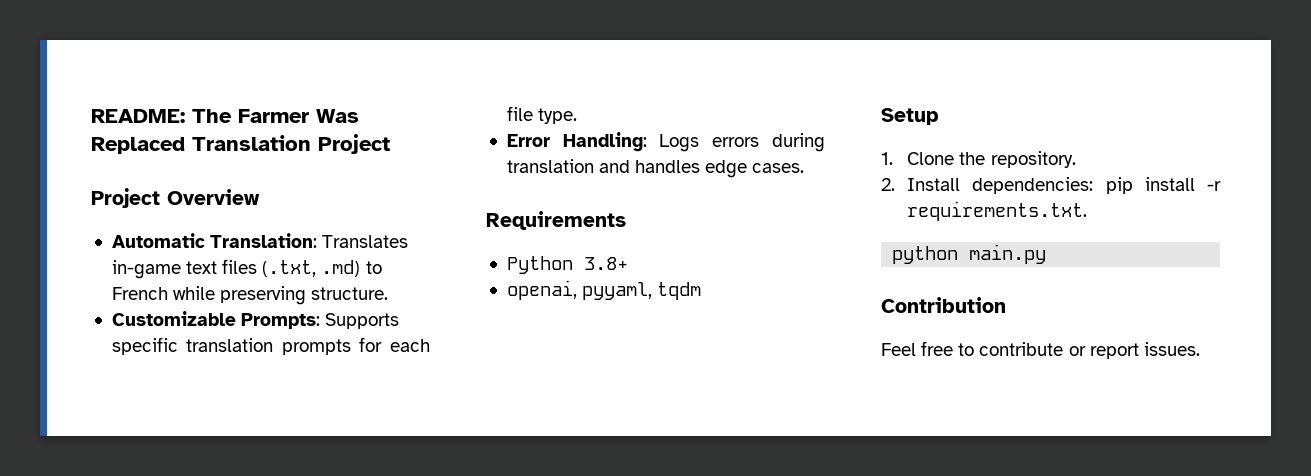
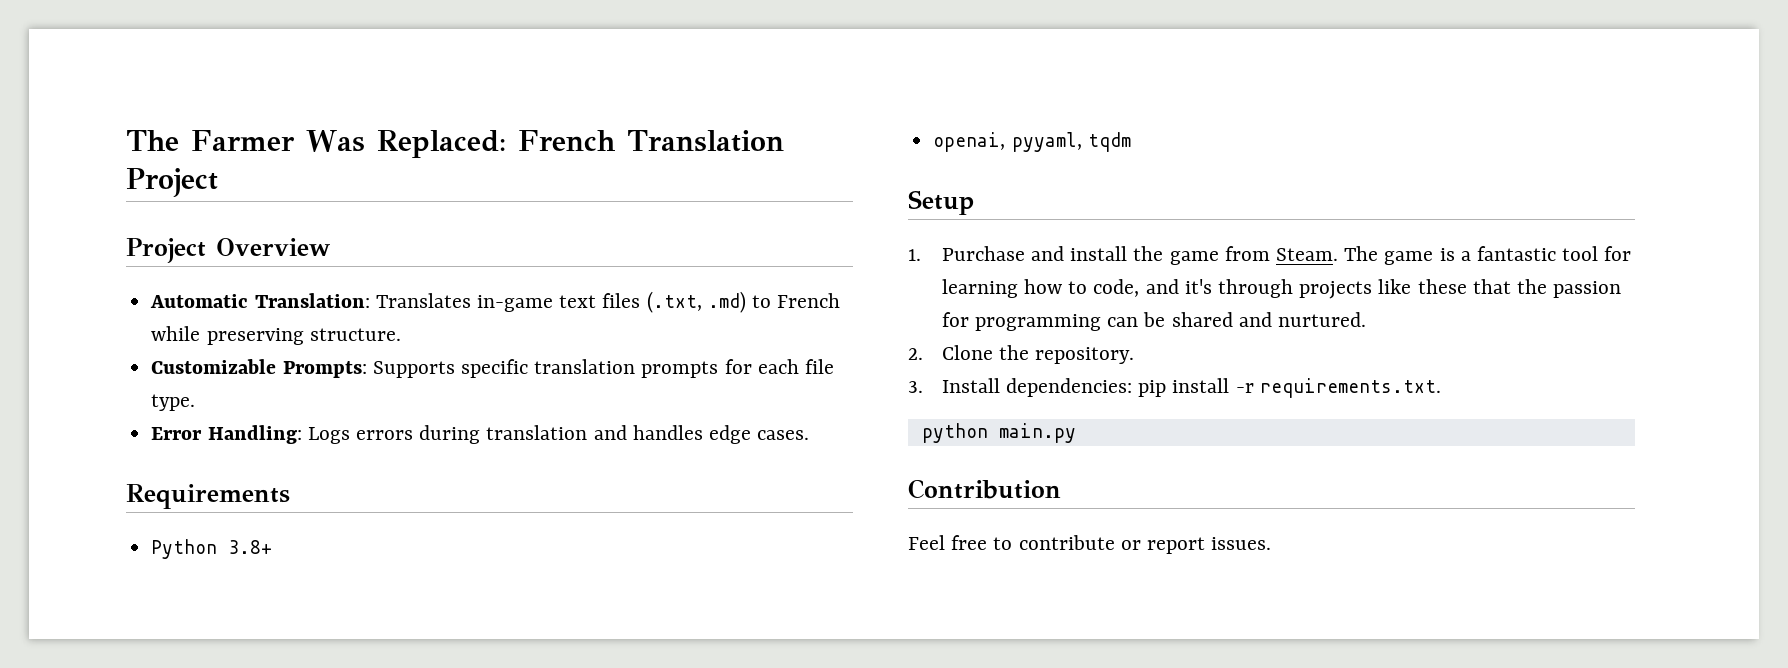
- README: The Farmer Was Replaced Translation Project
+ The Farmer Was Replaced: French Translation Project
- 1. Clone the repository.
+ 1. Purchase and install the game from Steam. The game is a fantastic tool for learning how to code, and it's through projects like these that the passion for programming can be shared and nurtured.
+ 2. Clone the repository.
- 2. Install dependencies: pip install -r requirements.txt.
+ 3. Install dependencies: pip install -r requirements.txt.

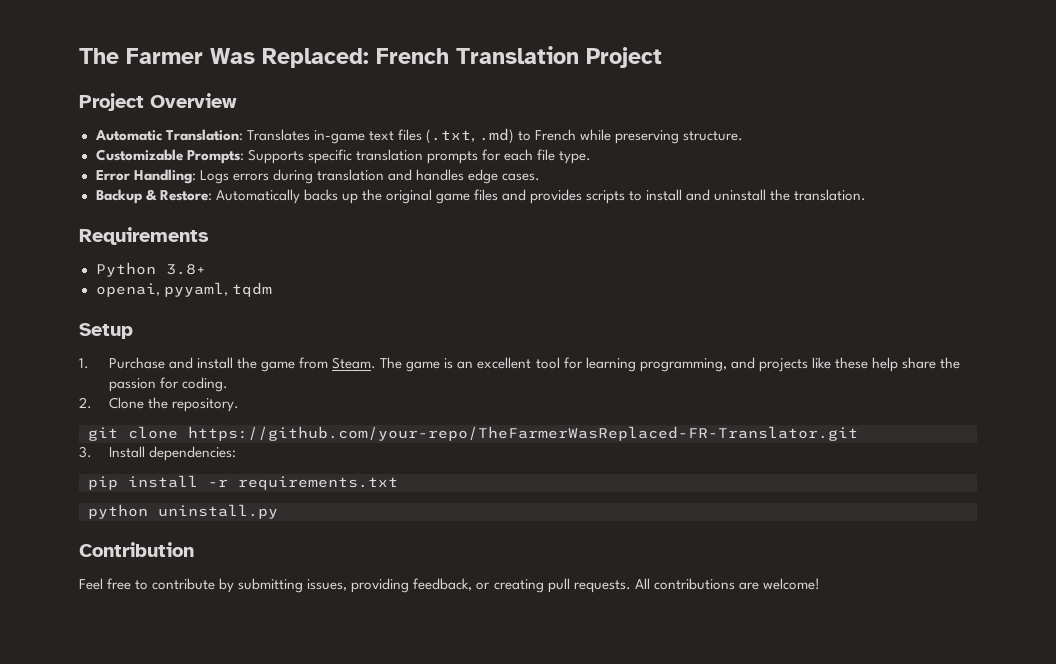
+ Backup & Restore: Automatically backs up the original game files and provides scripts to install and uninstall the translation.
- The game is a fantastic tool for learning how to code, and it's through projects like these that the passion for programming can be shared and nurtured.
+ The game is an excellent tool for learning programming, and projects like these help share the passion for coding.
+ git clone https://github.com/your-repo/TheFarmerWasReplaced-FR-Translator.git
- 3. Install dependencies: pip install -r requirements.txt.
+ 3. Install dependencies:
+ pip install -r requirements.txt
- python main.py
+ python uninstall.py
- Feel free to contribute or report issues.
+ Feel free to contribute by submitting issues, providing feedback, or creating pull requests. All contributions are welcome!

